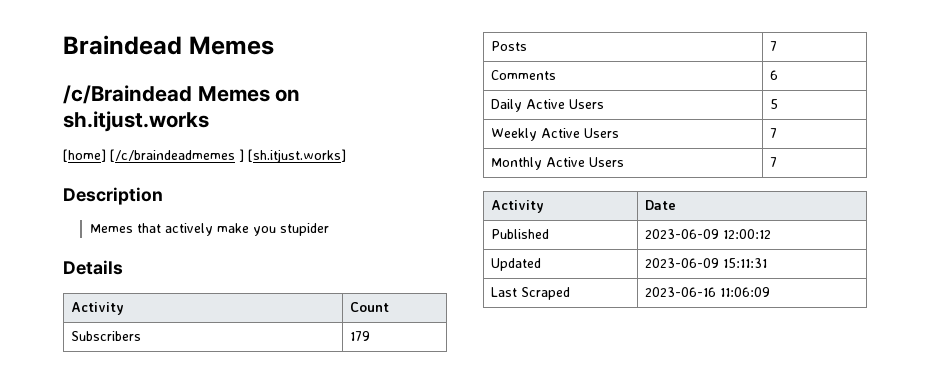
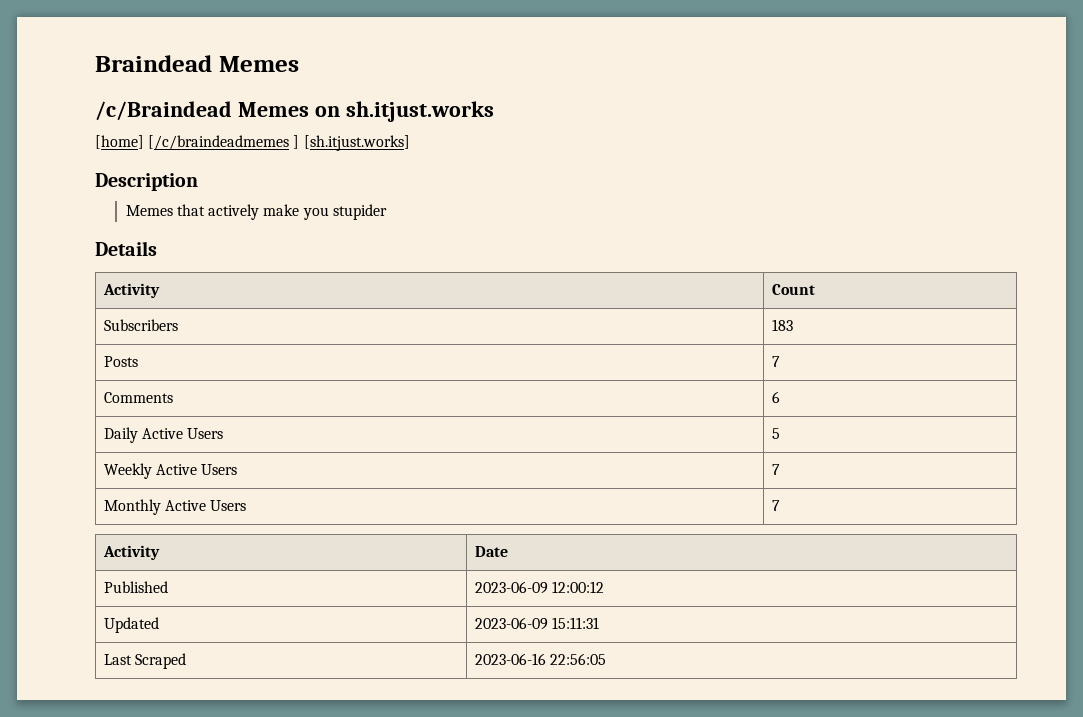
- Subscribers | 179
+ Subscribers | 183
- Last Scraped | 2023-06-16 11:06:09
+ Last Scraped | 2023-06-16 22:56:05

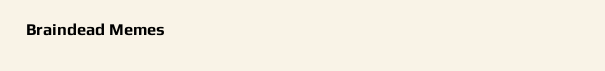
- /c/Braindead Memes on sh.itjust.works
- [home] [/c/braindeadmemes ] [sh.itjust.works]
- Description
- Memes that actively make you stupider
- Details
- Activity | Count
- Subscribers | 183
- Posts | 7
- Comments | 6
- Daily Active Users | 5
- Weekly Active Users | 7
- Monthly Active Users | 7
- Activity | Date
- Published | 2023-06-09 12:00:12
- Updated | 2023-06-09 15:11:31
- Last Scraped | 2023-06-16 22:56:05

